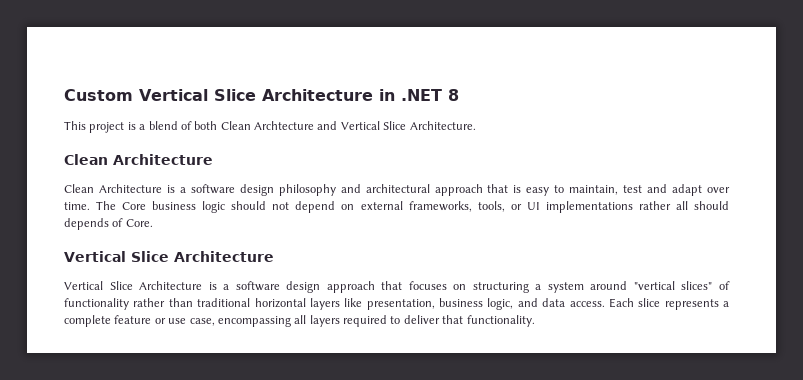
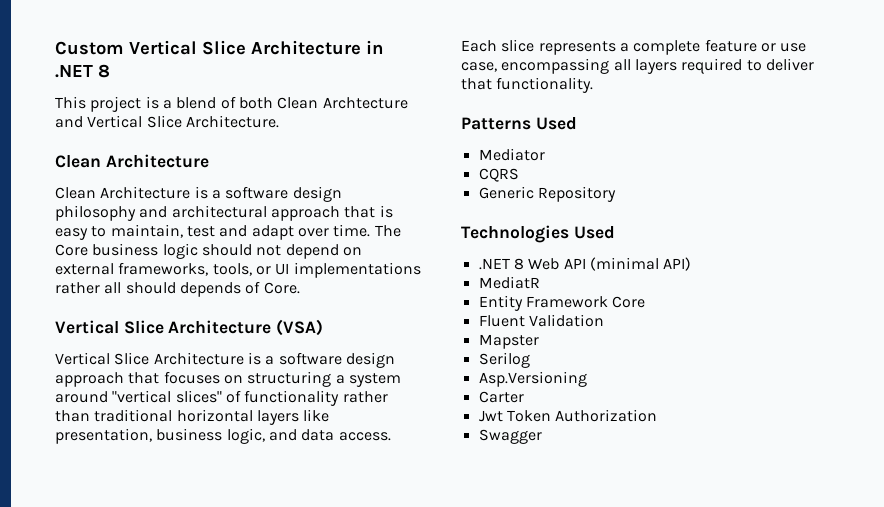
  The Core business logic should not depend on external frameworks, tools, or UI implementations rather all should depends of Core.
- Vertical Slice Architecture
+ Vertical Slice Architecture (VSA)
+ Patterns Used
+ Mediator
+ CQRS
+ Generic Repository
+ Technologies Used
+ .NET 8 Web API (minimal API)
+ MediatR
+ Entity Framework Core
+ Fluent Validation
+ Mapster
+ Serilog
+ Asp.Versioning
+ Carter
+ Jwt Token Authorization
+ Swagger

